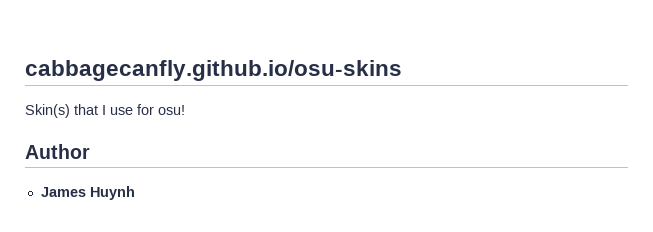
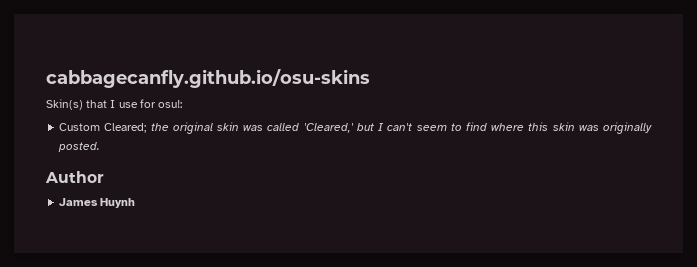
- Skin(s) that I use for osu!
+ Skin(s) that I use for osu!:
+ Custom Cleared; the original skin was called 'Cleared,' but I can't seem to find where this skin was originally posted.

